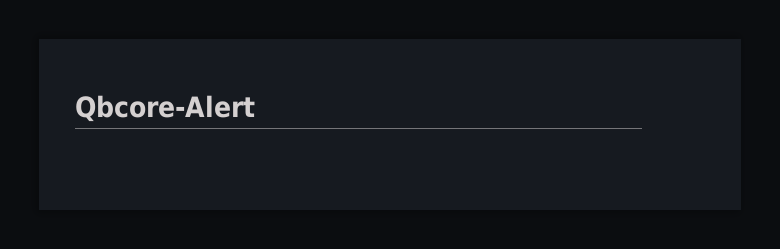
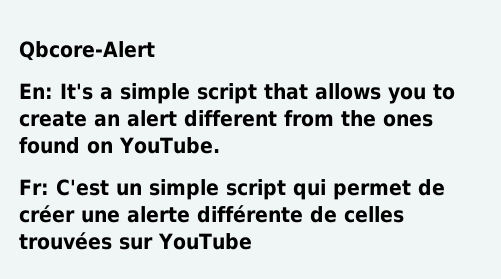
+ En: It's a simple script that allows you to create an alert different from the ones found on YouTube.
+ Fr: C'est un simple script qui permet de créer une alerte différente de celles trouvées sur YouTube

